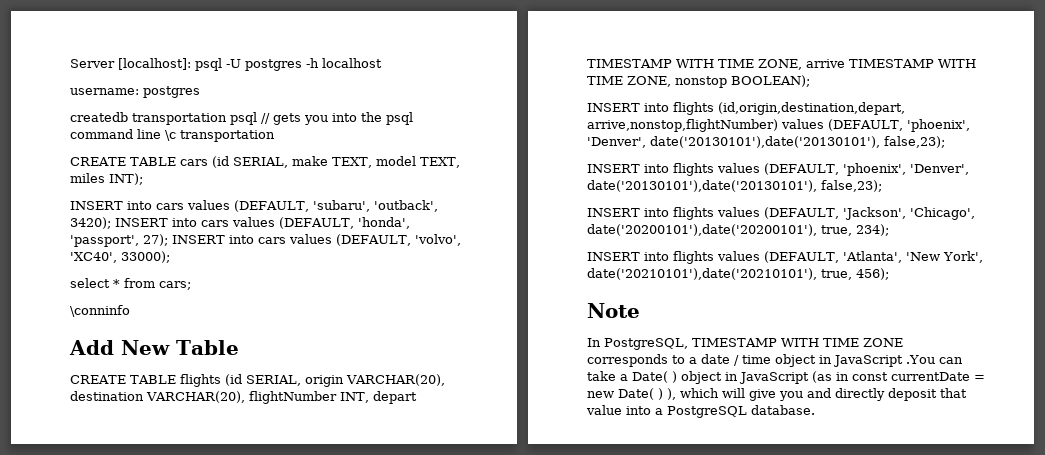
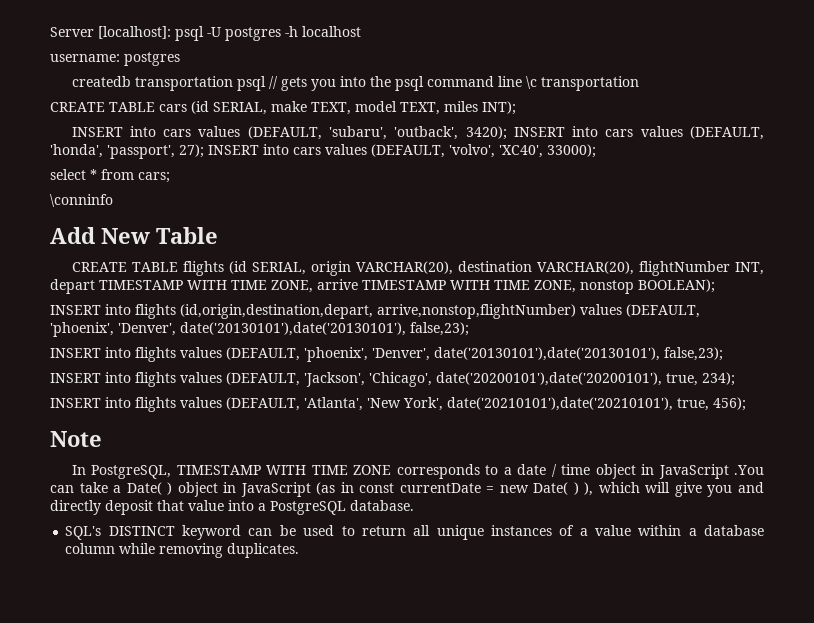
+ SQL's DISTINCT keyword can be used to return all unique instances of a value within a database column while removing duplicates.

